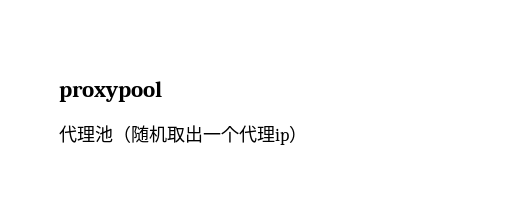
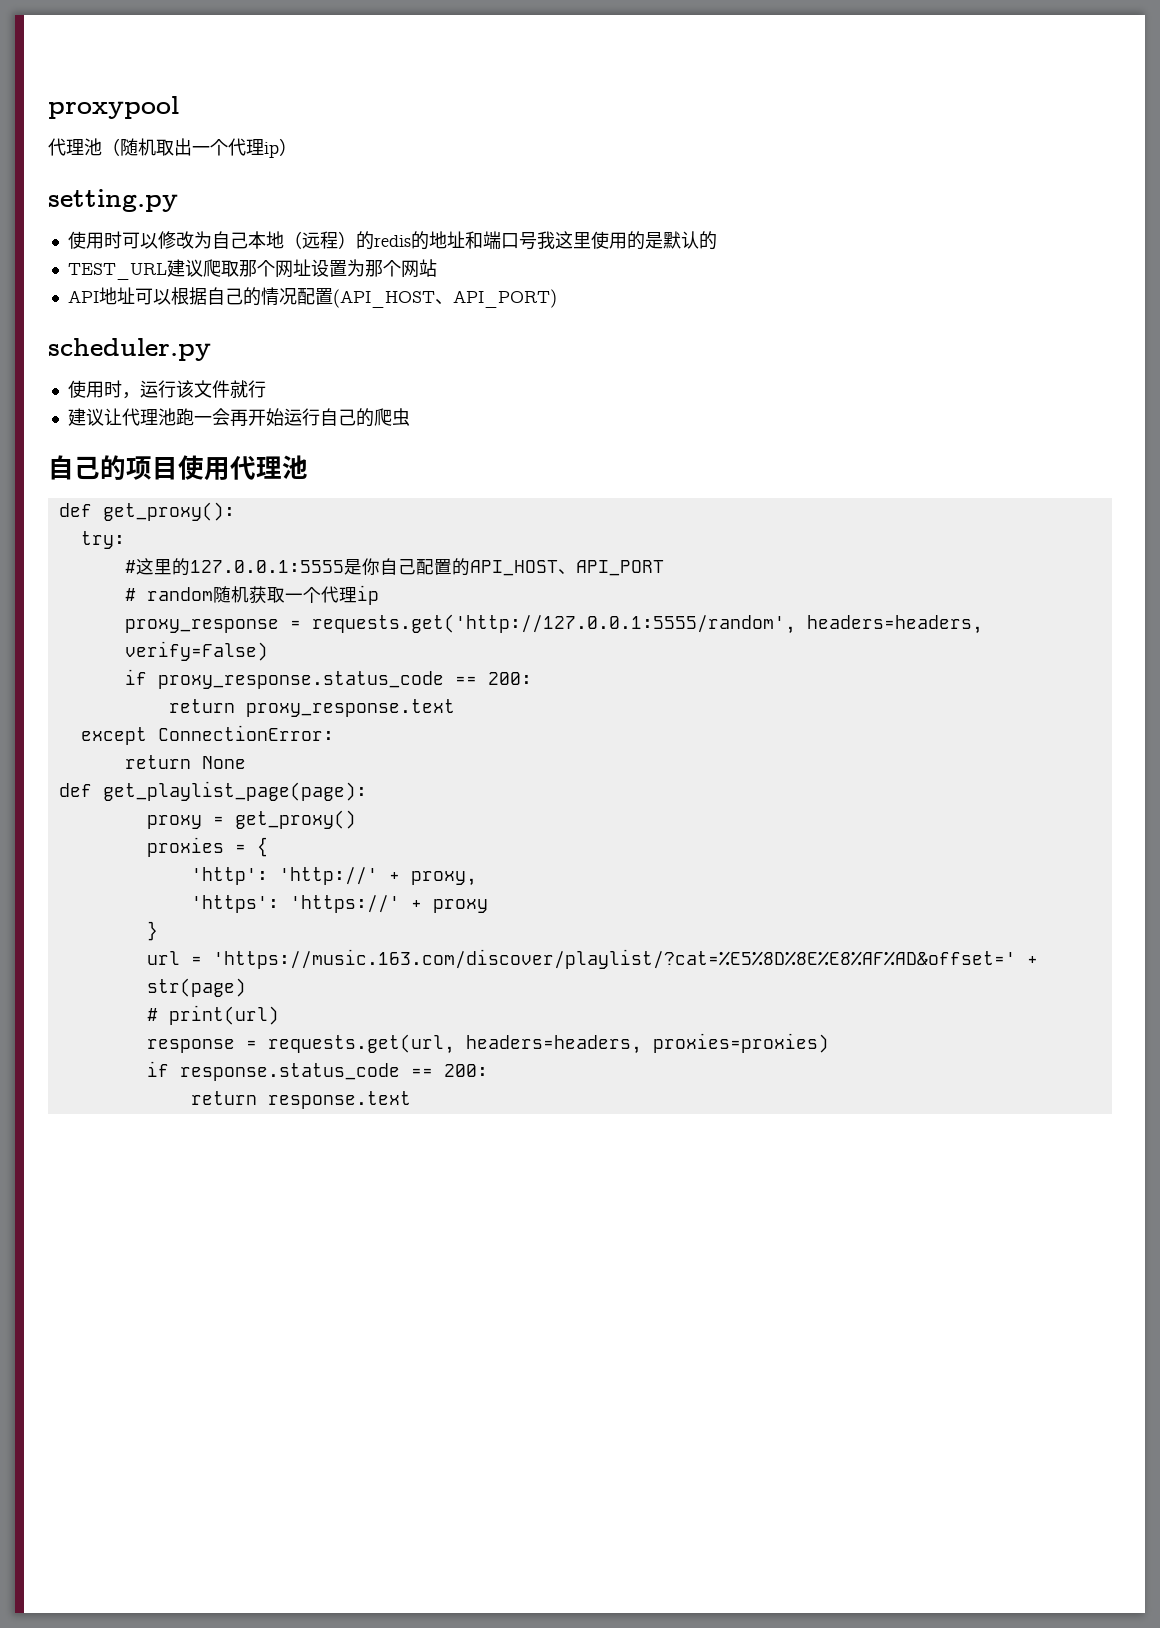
+ setting.py
+ 使用时可以修改为自己本地（远程）的redis的地址和端口号我这里使用的是默认的
+ TEST_URL建议爬取那个网址设置为那个网站
+ API地址可以根据自己的情况配置(API_HOST、API_PORT)
+ scheduler.py
+ 使用时，运行该文件就行
+ 建议让代理池跑一会再开始运行自己的爬虫
+ 自己的项目使用代理池
+ def get_proxy():
+ try:
+ #这里的127.0.0.1:5555是你自己配置的API_HOST、API_PORT
+ # random随机获取一个代理ip
+ proxy_response = requests.get('http://127.0.0.1:5555/random', headers=headers, verify=False)
+ if proxy_response.status_code == 200:
+ return proxy_response.text
+ except ConnectionError:
+ return None
+ def get_playlist_page(page):
+ proxy = get_proxy()
+ proxies = {
+ 'http': 'http://' + proxy,
+ 'https': 'https://' + proxy
+ }
+ url = 'https://music.163.com/discover/playlist/?cat=%E5%8D%8E%E8%AF%AD&offset=' + str(page)
+ # print(url)
+ response = requests.get(url, headers=headers, proxies=proxies)
+ if response.status_code == 200:
+ return response.text

